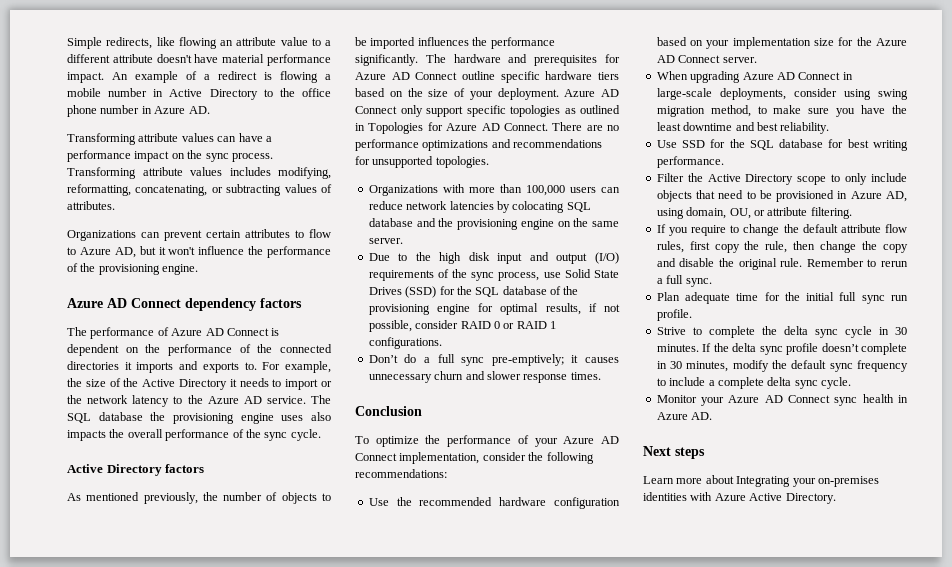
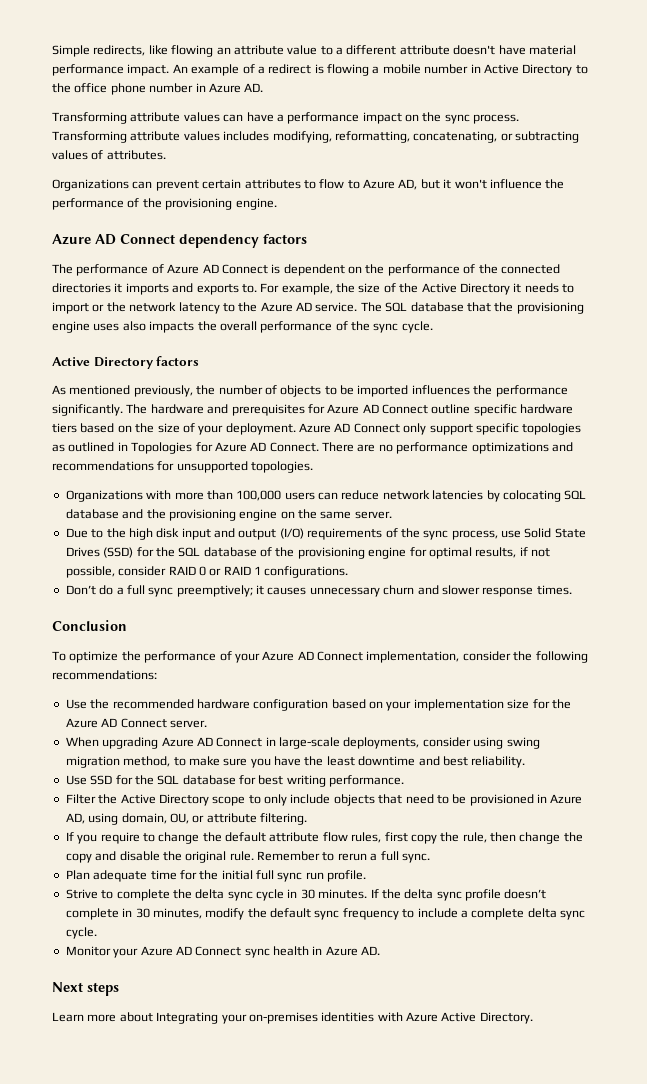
- The SQL database the provisioning engine uses also impacts the overall performance of the sync cycle.
+ The SQL database that the provisioning engine uses also impacts the overall performance of the sync cycle.
- Don’t do a full sync pre-emptively; it causes unnecessary churn and slower response times.
+ Don’t do a full sync preemptively; it causes unnecessary churn and slower response times.

